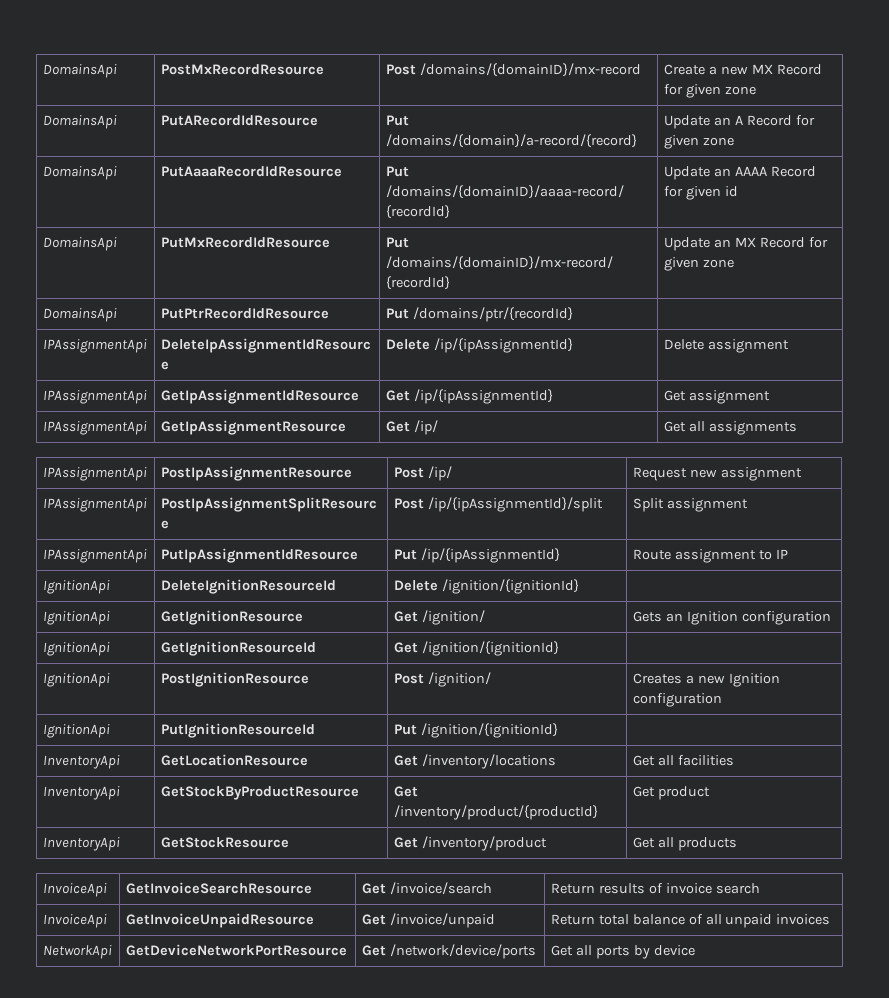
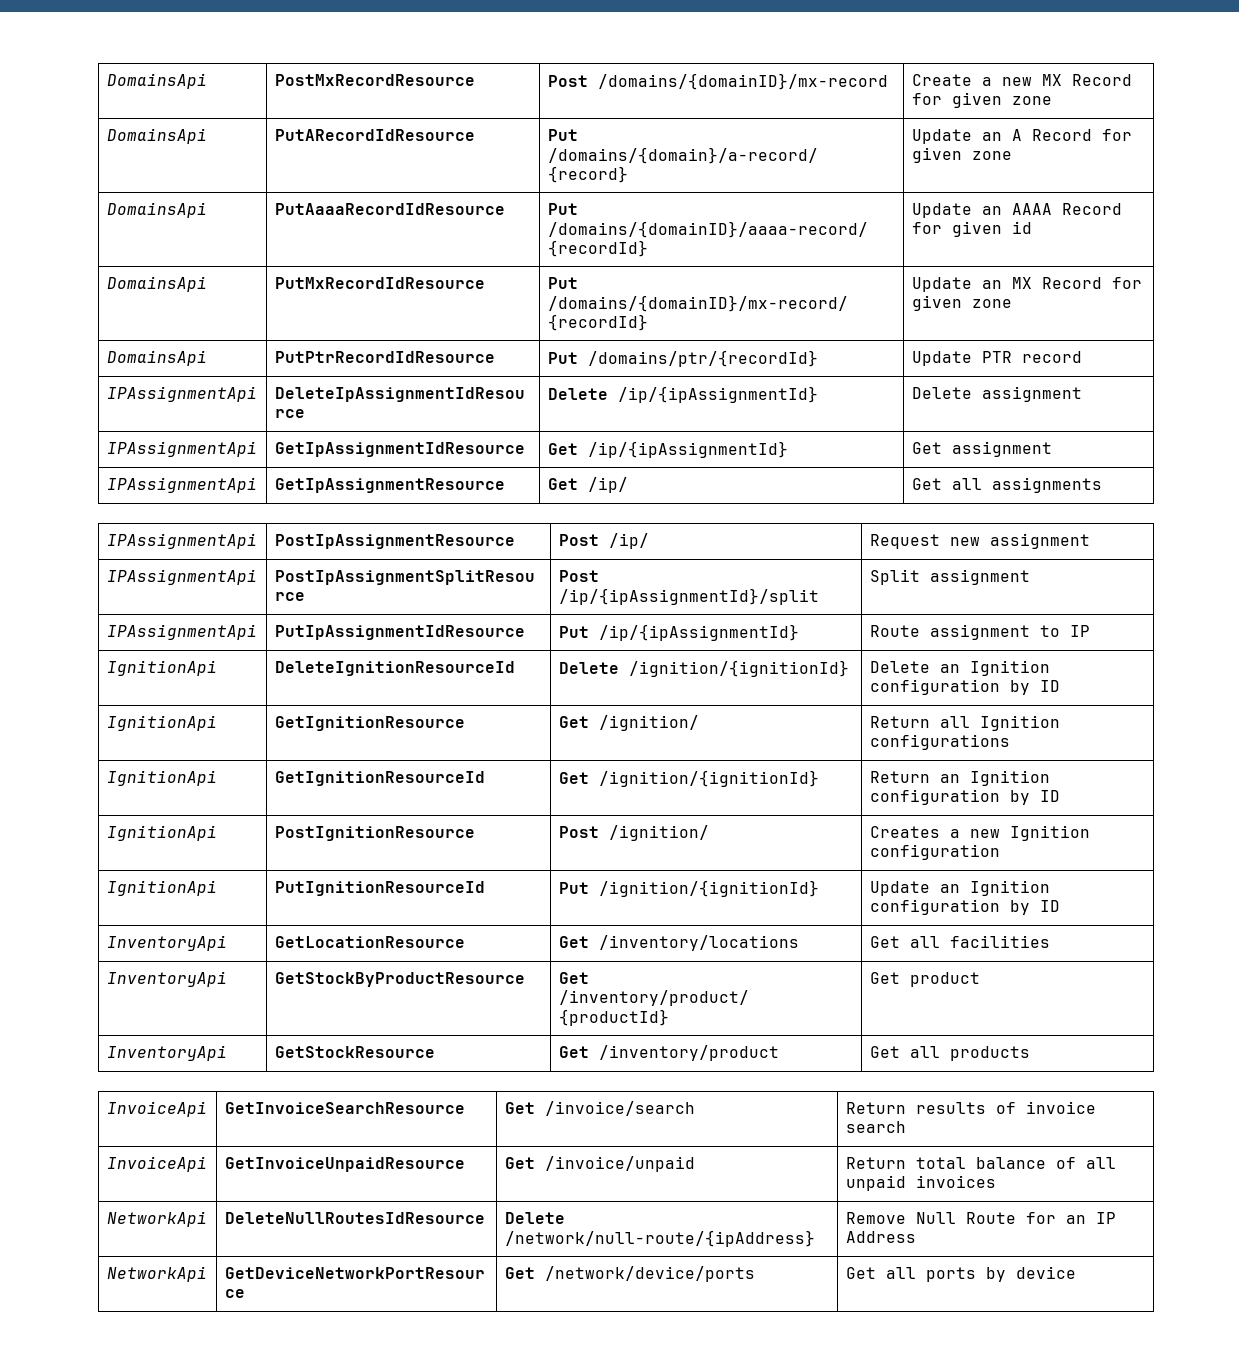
- DomainsApi | PutPtrRecordIdResource | Put /domains/ptr/{recordId} |
+ DomainsApi | PutPtrRecordIdResource | Put /domains/ptr/{recordId} | Update PTR record
- IgnitionApi | DeleteIgnitionResourceId | Delete /ignition/{ignitionId} |
+ IgnitionApi | DeleteIgnitionResourceId | Delete /ignition/{ignitionId} | Delete an Ignition configuration by ID
- IgnitionApi | GetIgnitionResource | Get /ignition/ | Gets an Ignition configuration
+ IgnitionApi | GetIgnitionResource | Get /ignition/ | Return all Ignition configurations
- IgnitionApi | GetIgnitionResourceId | Get /ignition/{ignitionId} |
+ IgnitionApi | GetIgnitionResourceId | Get /ignition/{ignitionId} | Return an Ignition configuration by ID
- IgnitionApi | PutIgnitionResourceId | Put /ignition/{ignitionId} |
+ IgnitionApi | PutIgnitionResourceId | Put /ignition/{ignitionId} | Update an Ignition configuration by ID
+ NetworkApi | DeleteNullRoutesIdResource | Delete /network/null-route/{ipAddress} | Remove Null Route for an IP Address

